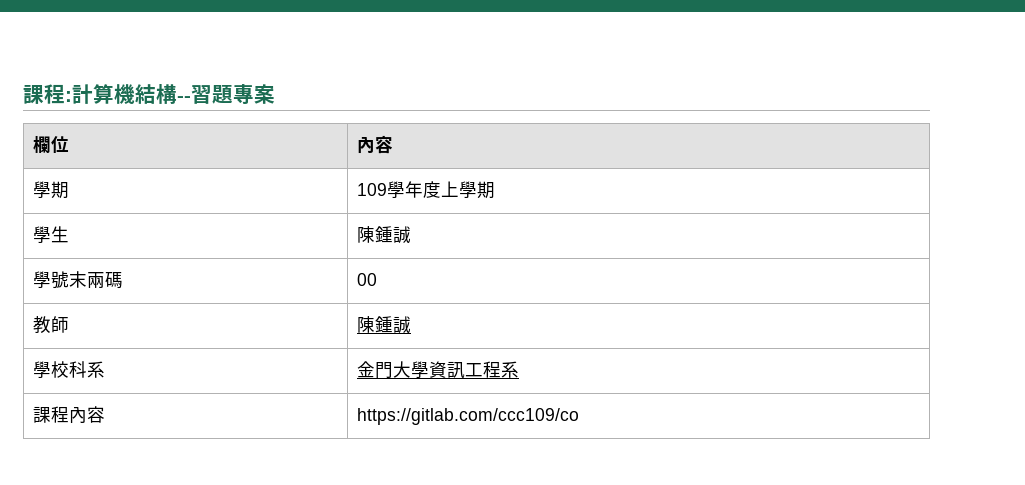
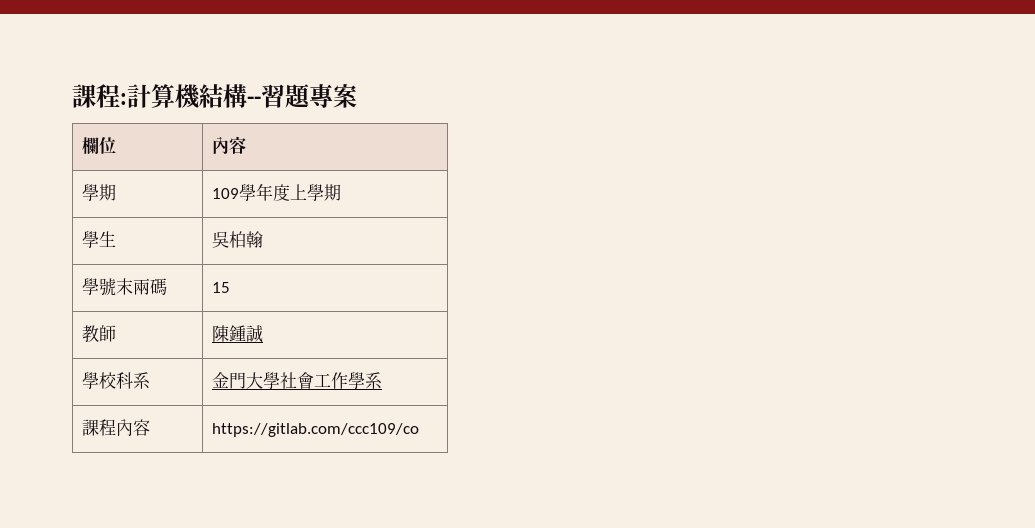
- 學生 | 陳鍾誠
+ 學生 | 吳柏翰
- 學號末兩碼 | 00
+ 學號末兩碼 | 15
- 學校科系 | 金門大學資訊工程系
+ 學校科系 | 金門大學社會工作學系

